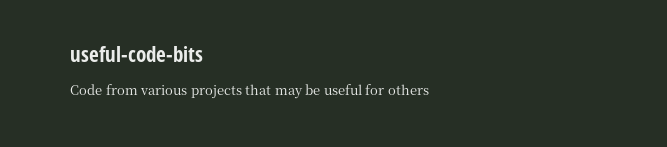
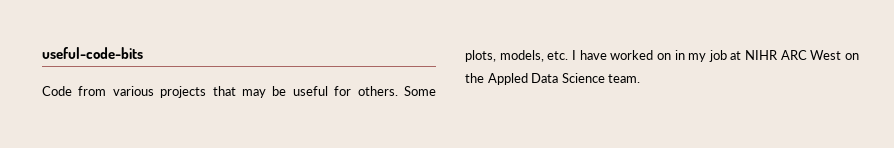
- Code from various projects that may be useful for others
+ Code from various projects that may be useful for others. Some plots, models, etc. I have worked on in my job at NIHR ARC West on the Appled Data Science team.

